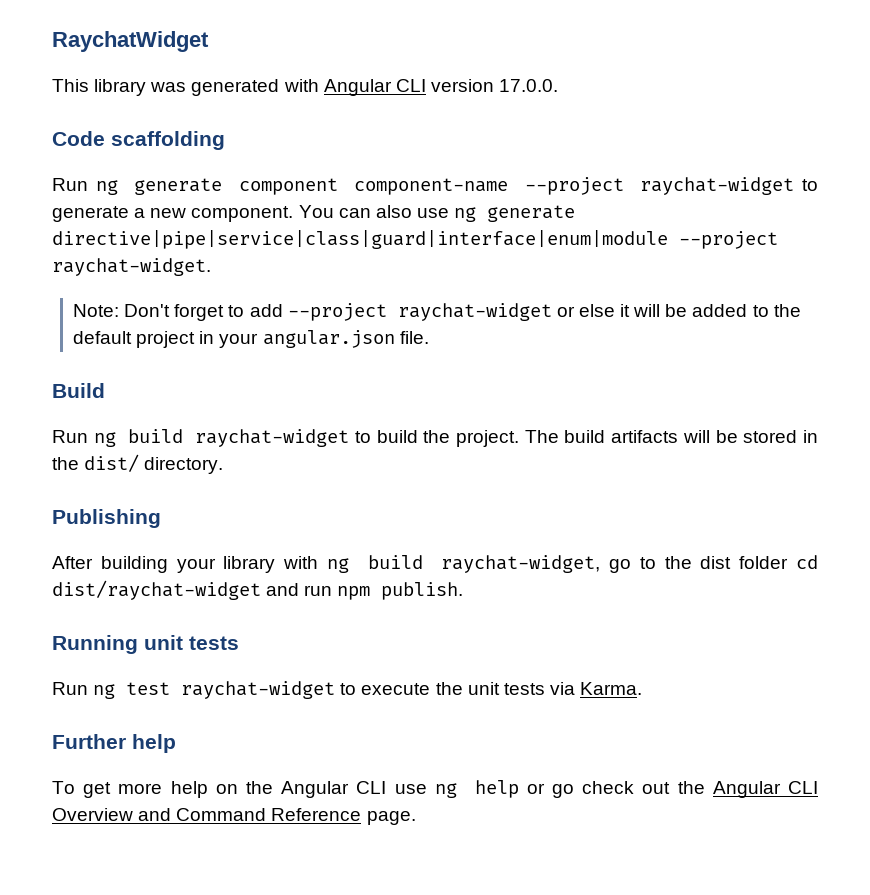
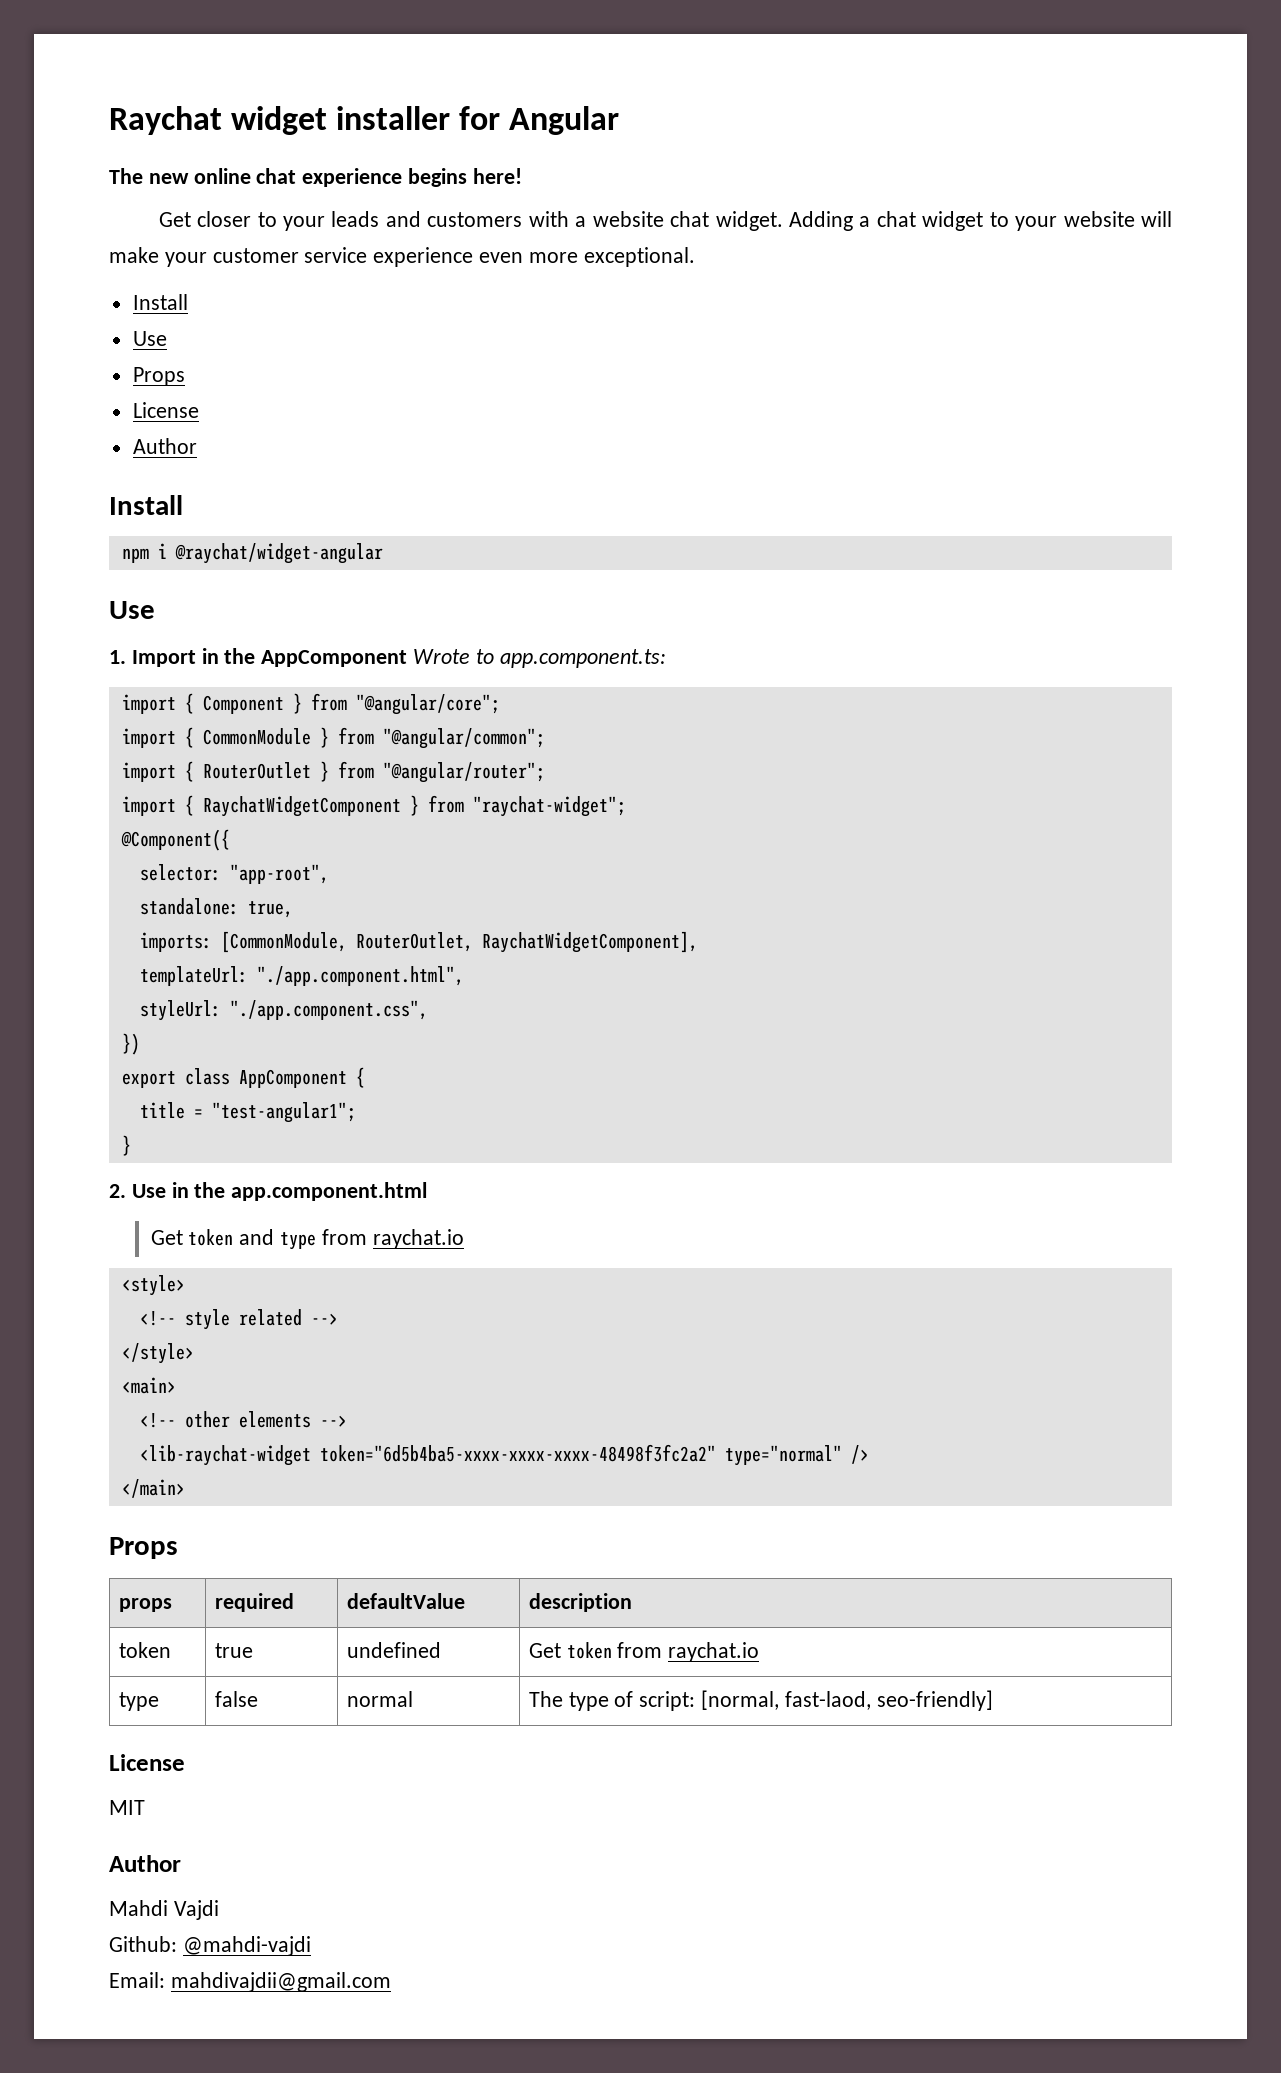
- RaychatWidget
- This library was generated with Angular CLI version 17.0.0.
- Code scaffolding
- Run ng generate component component-name --project raychat-widget to generate a new component. You can also use ng generate directive|pipe|service|class|guard|interface|enum|module --project raychat-widget.
- Note: Don't forget to add --project raychat-widget or else it will be added to the default project in your angular.json file.
- Build
- Run ng build raychat-widget to build the project. The build artifacts will be stored in the dist/ directory.
- Publishing
- After building your library with ng build raychat-widget, go to the dist folder cd dist/raychat-widget and run npm publish.
- Running unit tests
- Run ng test raychat-widget to execute the unit tests via Karma.
- Further help
- To get more help on the Angular CLI use ng help or go check out the Angular CLI Overview and Command Reference page.
+ Raychat widget installer for Angular
+ The new online chat experience begins here!
+ Get closer to your leads and customers with a website chat widget. Adding a chat widget to your website will make your customer service experience even more exceptional.
+ Install
+ Use
+ Props
+ License
+ Author
+ Install
+ npm i @raychat/widget-angular
+ Use
+ 1. Import in the AppComponent Wrote to app.component.ts:
+ import { Component } from "@angular/core";
+ import { CommonModule } from "@angular/common";
+ import { RouterOutlet } from "@angular/router";
+ import { RaychatWidgetComponent } from "raychat-widget";
+ @Component({
+ selector: "app-root",
+ standalone: true,
+ imports: [CommonModule, RouterOutlet, RaychatWidgetComponent],
+ templateUrl: "./app.component.html",
+ styleUrl: "./app.component.css",
+ })
+ export class AppComponent {
+ title = "test-angular1";
+ }
+ 2. Use in the app.component.html
+ Get token and type from raychat.io
+ <style>
+ <!-- style related -->
+ </style>
+ <main>
+ <!-- other elements -->
+ <lib-raychat-widget token="6d5b4ba5-xxxx-xxxx-xxxx-48498f3fc2a2" type="normal" />
+ </main>
+ Props
+ props | required | defaultValue | description
+ token | true | undefined | Get token from raychat.io
+ type | false | normal | The type of script: [normal, fast-laod, seo-friendly]
+ License
+ MIT
+ Author
+ Mahdi Vajdi
+ Github: @mahdi-vajdi
+ Email: mahdivajdii@gmail.com

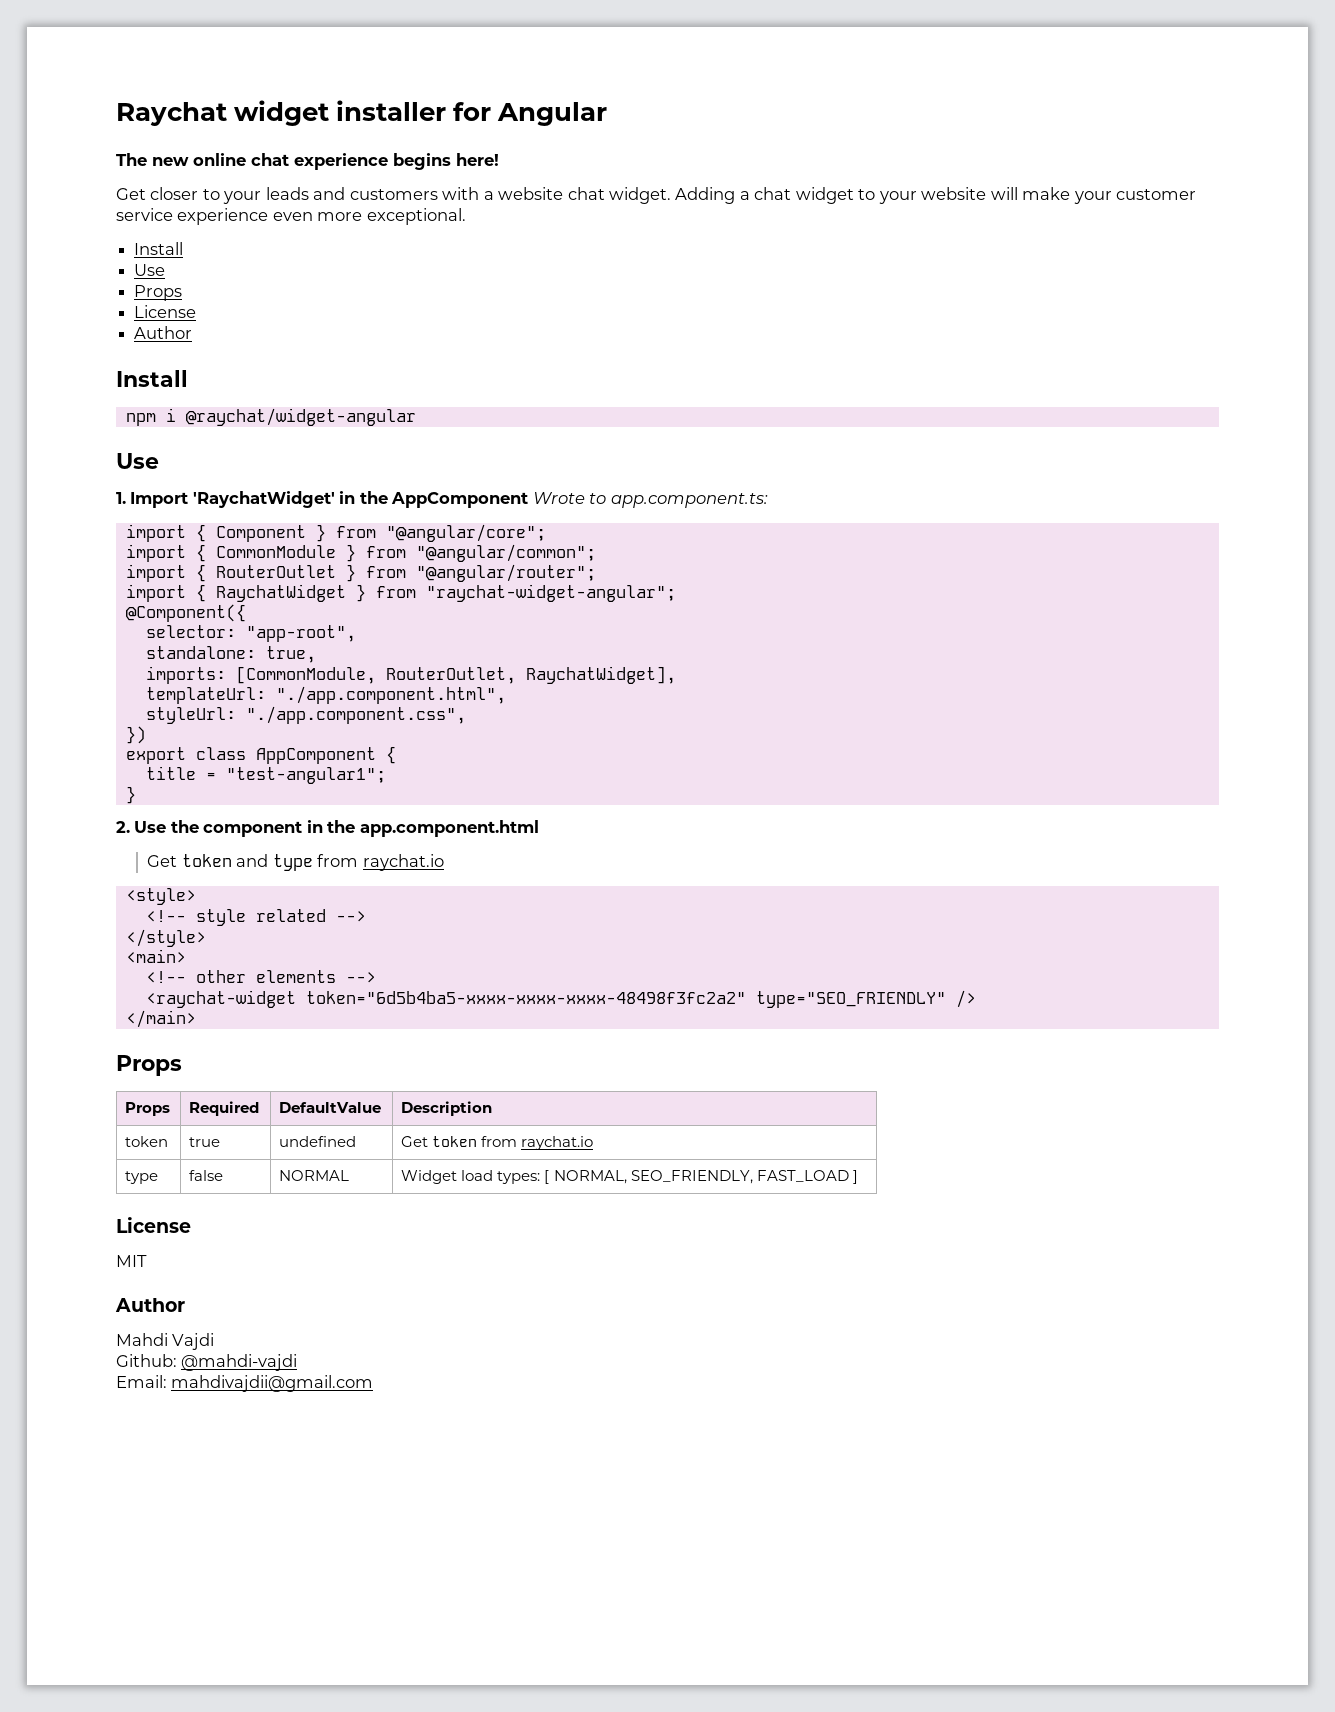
- 1. Import in the AppComponent Wrote to app.component.ts:
+ 1. Import 'RaychatWidget' in the AppComponent Wrote to app.component.ts:
- import { RaychatWidgetComponent } from "raychat-widget";
+ import { RaychatWidget } from "raychat-widget-angular";
- imports: [CommonModule, RouterOutlet, RaychatWidgetComponent],
+ imports: [CommonModule, RouterOutlet, RaychatWidget],
- 2. Use in the app.component.html
+ 2. Use the component in the app.component.html
- <lib-raychat-widget token="6d5b4ba5-xxxx-xxxx-xxxx-48498f3fc2a2" type="normal" />
+ <raychat-widget token="6d5b4ba5-xxxx-xxxx-xxxx-48498f3fc2a2" type="SEO_FRIENDLY" />
- props | required | defaultValue | description
+ Props | Required | DefaultValue | Description
- type | false | normal | The type of script: [normal, fast-laod, seo-friendly]
+ type | false | NORMAL | Widget load types: [ NORMAL, SEO_FRIENDLY, FAST_LOAD ]

